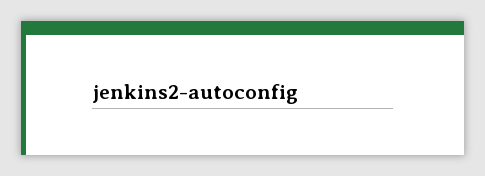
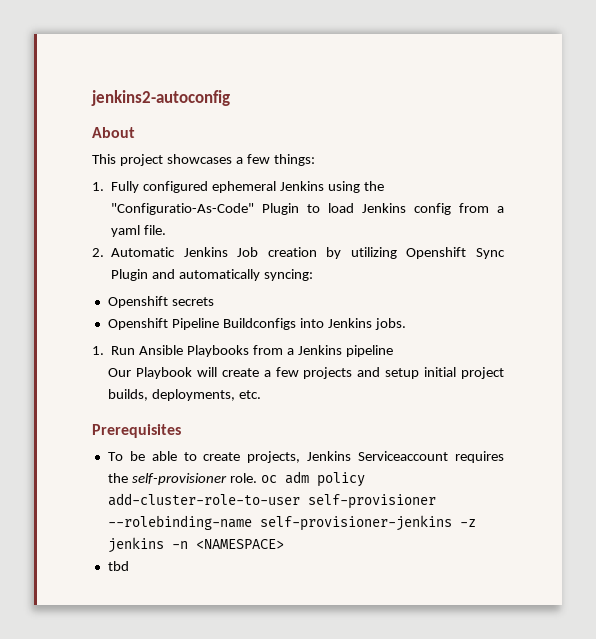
+ About
+ This project showcases a few things:
+ 1. Fully configured ephemeral Jenkins using the "Configuratio-As-Code" Plugin to load Jenkins config from a yaml file.
+ 2. Automatic Jenkins Job creation by utilizing Openshift Sync Plugin and automatically syncing:
+ Openshift secrets
+ Openshift Pipeline Buildconfigs into Jenkins jobs.
+ 1. Run Ansible Playbooks from a Jenkins pipeline
+ Our Playbook will create a few projects and setup initial project builds, deployments, etc.
+ Prerequisites
+ To be able to create projects, Jenkins Serviceaccount requires the self-provisioner role. oc adm policy add-cluster-role-to-user self-provisioner --rolebinding-name self-provisioner-jenkins -z jenkins -n <NAMESPACE>
+ tbd

